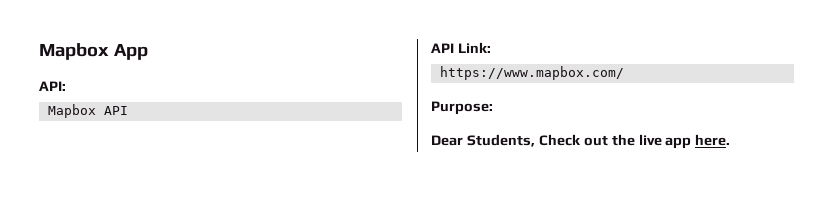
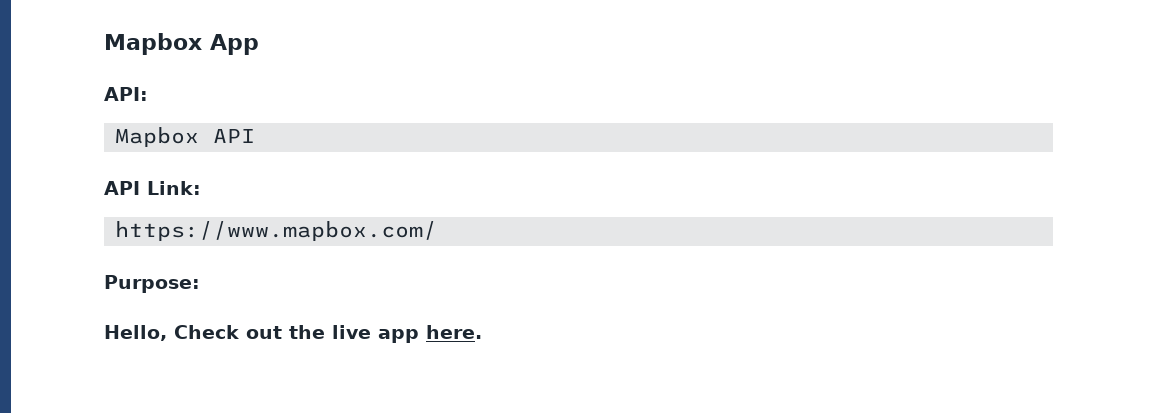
- Dear Students, Check out the live app here.
+ Hello, Check out the live app here.

